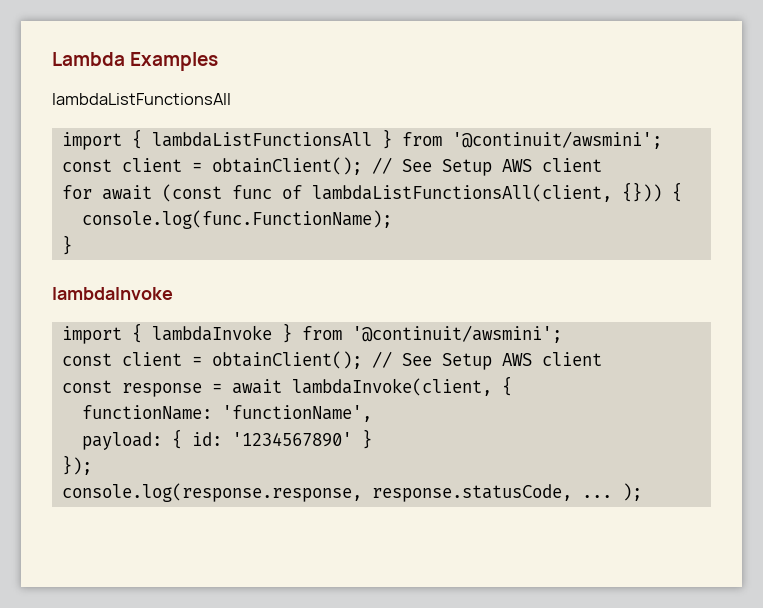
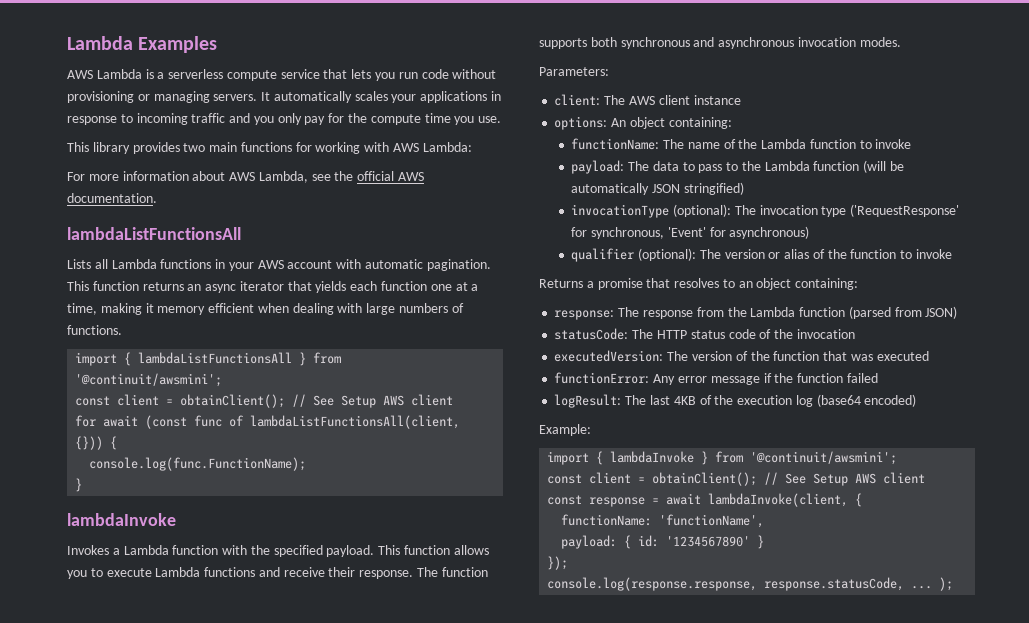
  Lambda Examples
+ AWS Lambda is a serverless compute service that lets you run code without provisioning or managing servers. It automatically scales your applications in response to incoming traffic and you only pay for the compute time you use.
+ This library provides two main functions for working with AWS Lambda:
+ For more information about AWS Lambda, see the official AWS documentation.
  lambdaListFunctionsAll
+ Lists all Lambda functions in your AWS account with automatic pagination. This function returns an async iterator that yields each function one at a time, making it memory efficient when dealing with large numbers of functions.
+ Invokes a Lambda function with the specified payload. This function allows you to execute Lambda functions and receive their response. The function supports both synchronous and asynchronous invocation modes.
+ Parameters:
+ client: The AWS client instance
+ options: An object containing:
+ functionName: The name of the Lambda function to invoke
+ payload: The data to pass to the Lambda function (will be automatically JSON stringified)
+ invocationType (optional): The invocation type ('RequestResponse' for synchronous, 'Event' for asynchronous)
+ qualifier (optional): The version or alias of the function to invoke
+ Returns a promise that resolves to an object containing:
+ response: The response from the Lambda function (parsed from JSON)
+ statusCode: The HTTP status code of the invocation
+ executedVersion: The version of the function that was executed
+ functionError: Any error message if the function failed
+ logResult: The last 4KB of the execution log (base64 encoded)
+ Example:

